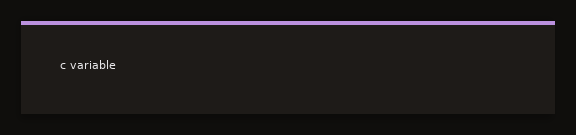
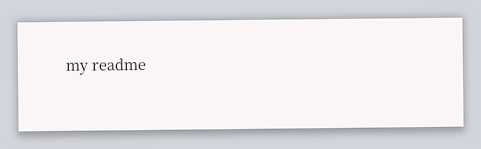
- c variable
+ my readme

